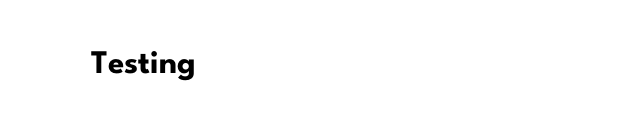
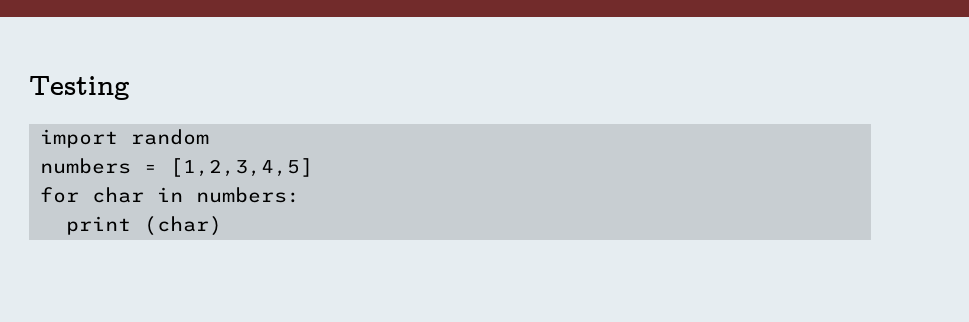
+ import random
+ numbers = [1,2,3,4,5]
+ for char in numbers:
+ print (char)

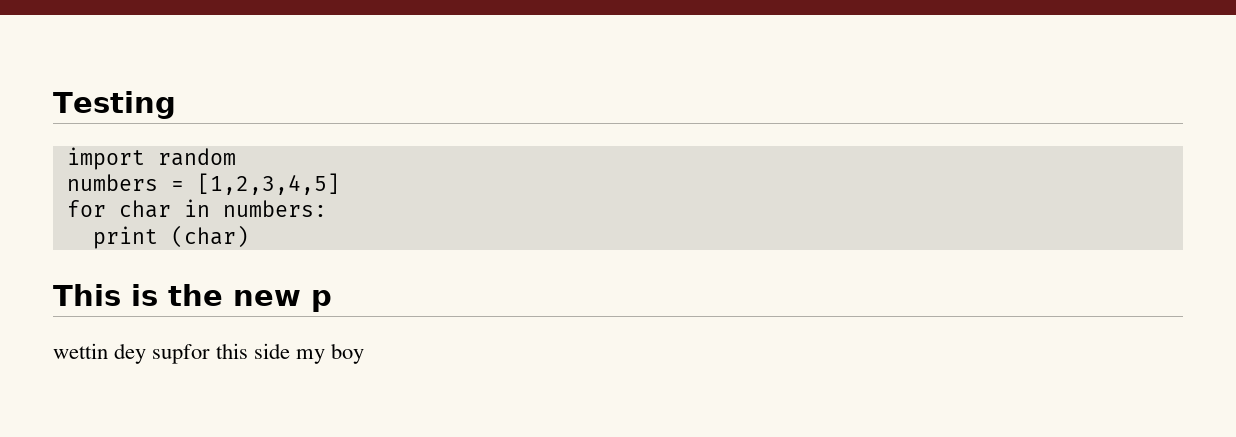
+ This is the new p
+ wettin dey supfor this side my boy

